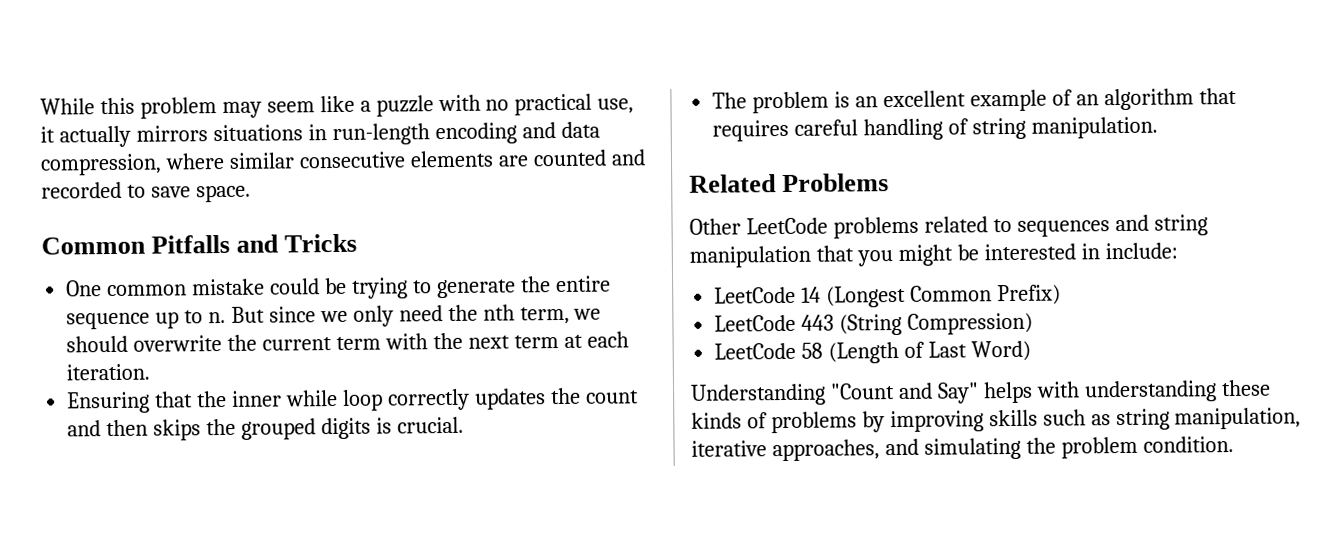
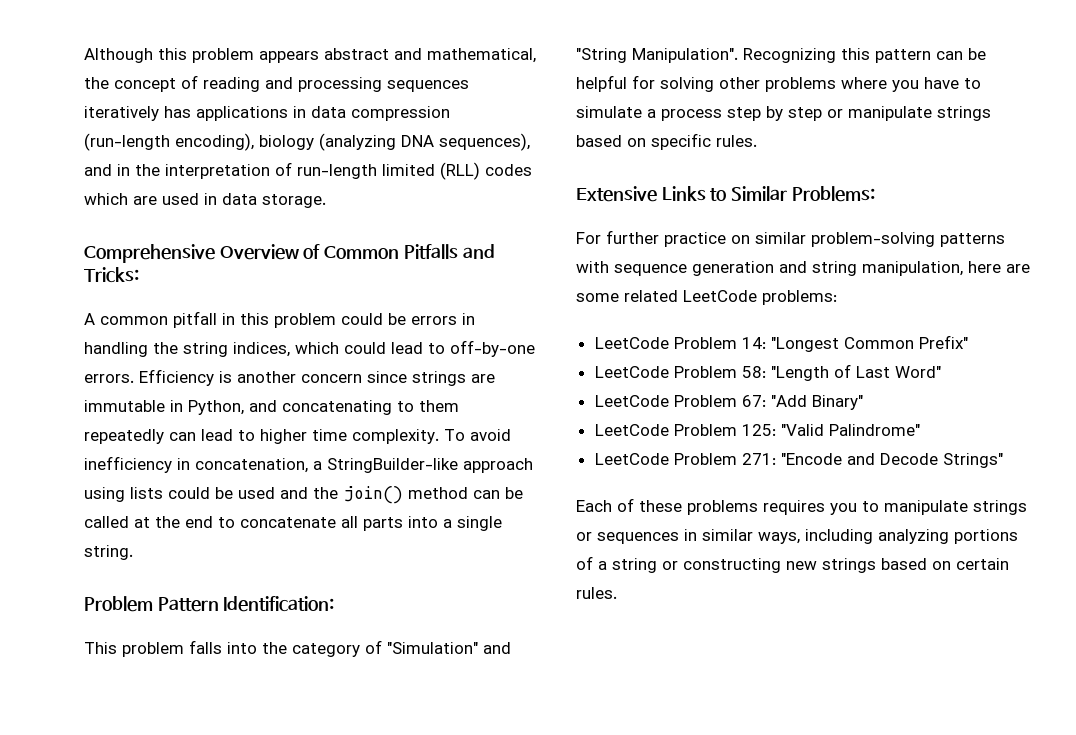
- While this problem may seem like a puzzle with no practical use, it actually mirrors situations in run-length encoding and data compression, where similar consecutive elements are counted and recorded to save space.
- Common Pitfalls and Tricks
- One common mistake could be trying to generate the entire sequence up to n. But since we only need the nth term, we should overwrite the current term with the next term at each iteration.
- Ensuring that the inner while loop correctly updates the count and then skips the grouped digits is crucial.
- The problem is an excellent example of an algorithm that requires careful handling of string manipulation.
- Related Problems
- Other LeetCode problems related to sequences and string manipulation that you might be interested in include:
- LeetCode 14 (Longest Common Prefix)
- LeetCode 443 (String Compression)
- LeetCode 58 (Length of Last Word)
- Understanding "Count and Say" helps with understanding these kinds of problems by improving skills such as string manipulation, iterative approaches, and simulating the problem condition.
+ Although this problem appears abstract and mathematical, the concept of reading and processing sequences iteratively has applications in data compression (run-length encoding), biology (analyzing DNA sequences), and in the interpretation of run-length limited (RLL) codes which are used in data storage.
+ Comprehensive Overview of Common Pitfalls and Tricks:
+ A common pitfall in this problem could be errors in handling the string indices, which could lead to off-by-one errors. Efficiency is another concern since strings are immutable in Python, and concatenating to them repeatedly can lead to higher time complexity. To avoid inefficiency in concatenation, a StringBuilder-like approach using lists could be used and the join() method can be called at the end to concatenate all parts into a single string.
+ Problem Pattern Identification:
+ This problem falls into the category of "Simulation" and "String Manipulation". Recognizing this pattern can be helpful for solving other problems where you have to simulate a process step by step or manipulate strings based on specific rules.
+ Extensive Links to Similar Problems:
+ For further practice on similar problem-solving patterns with sequence generation and string manipulation, here are some related LeetCode problems:
+ LeetCode Problem 14: "Longest Common Prefix"
+ LeetCode Problem 58: "Length of Last Word"
+ LeetCode Problem 67: "Add Binary"
+ LeetCode Problem 125: "Valid Palindrome"
+ LeetCode Problem 271: "Encode and Decode Strings"
+ Each of these problems requires you to manipulate strings or sequences in similar ways, including analyzing portions of a string or constructing new strings based on certain rules.

